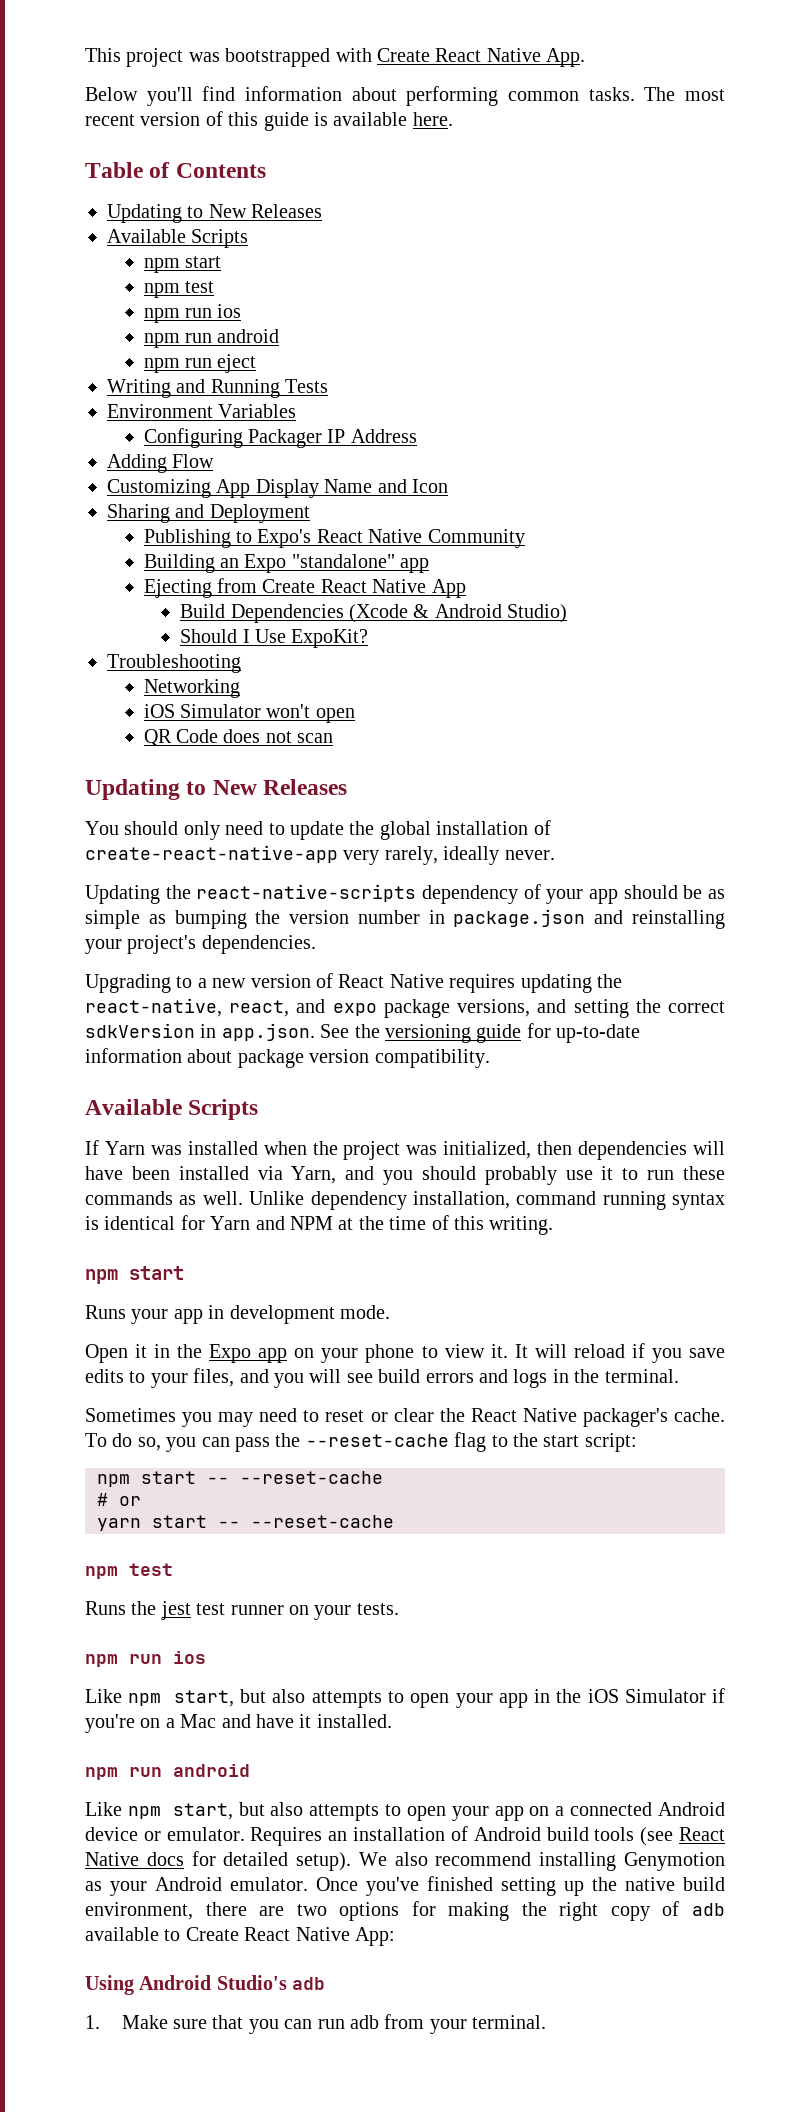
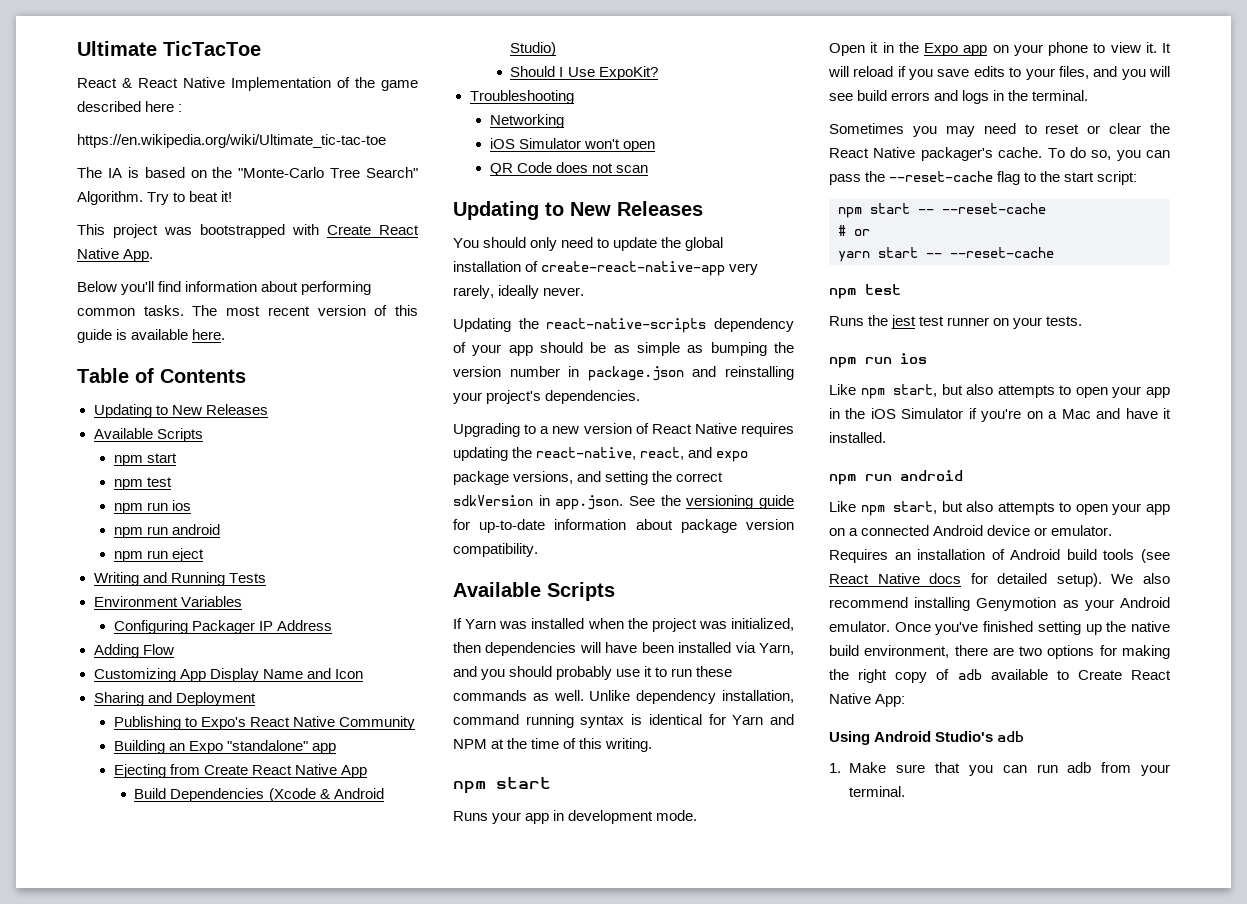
+ Ultimate TicTacToe
+ React & React Native Implementation of the game described here :
+ https://en.wikipedia.org/wiki/Ultimate_tic-tac-toe
+ The IA is based on the "Monte-Carlo Tree Search" Algorithm. Try to beat it!

